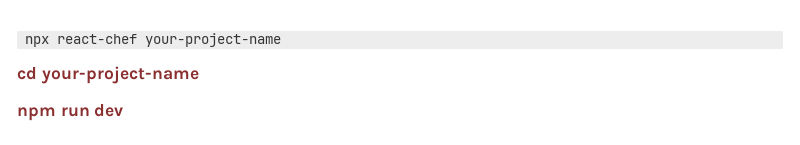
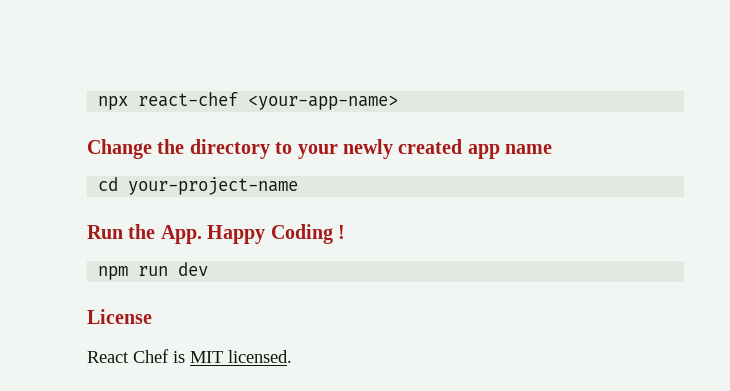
- npx react-chef your-project-name
+ npx react-chef <your-app-name>
+ Change the directory to your newly created app name
  cd your-project-name
+ Run the App. Happy Coding !
  npm run dev
+ License
+ React Chef is MIT licensed.

